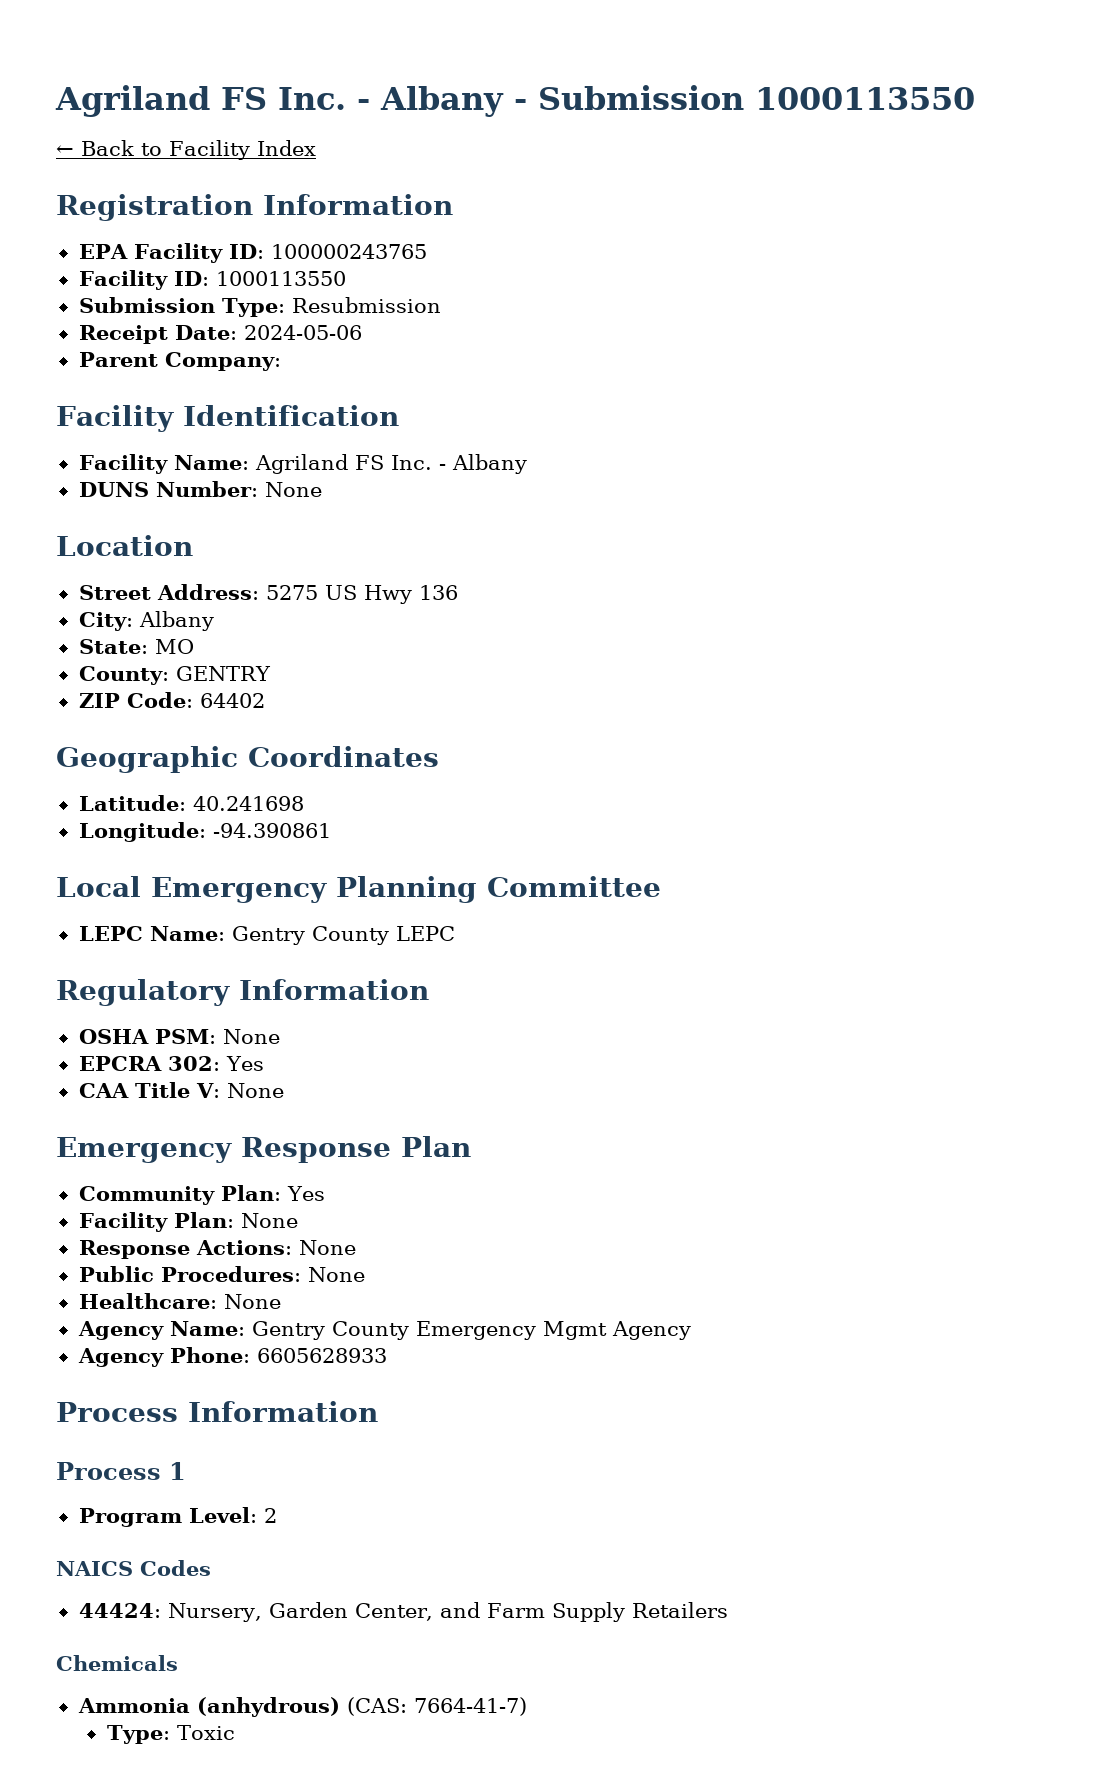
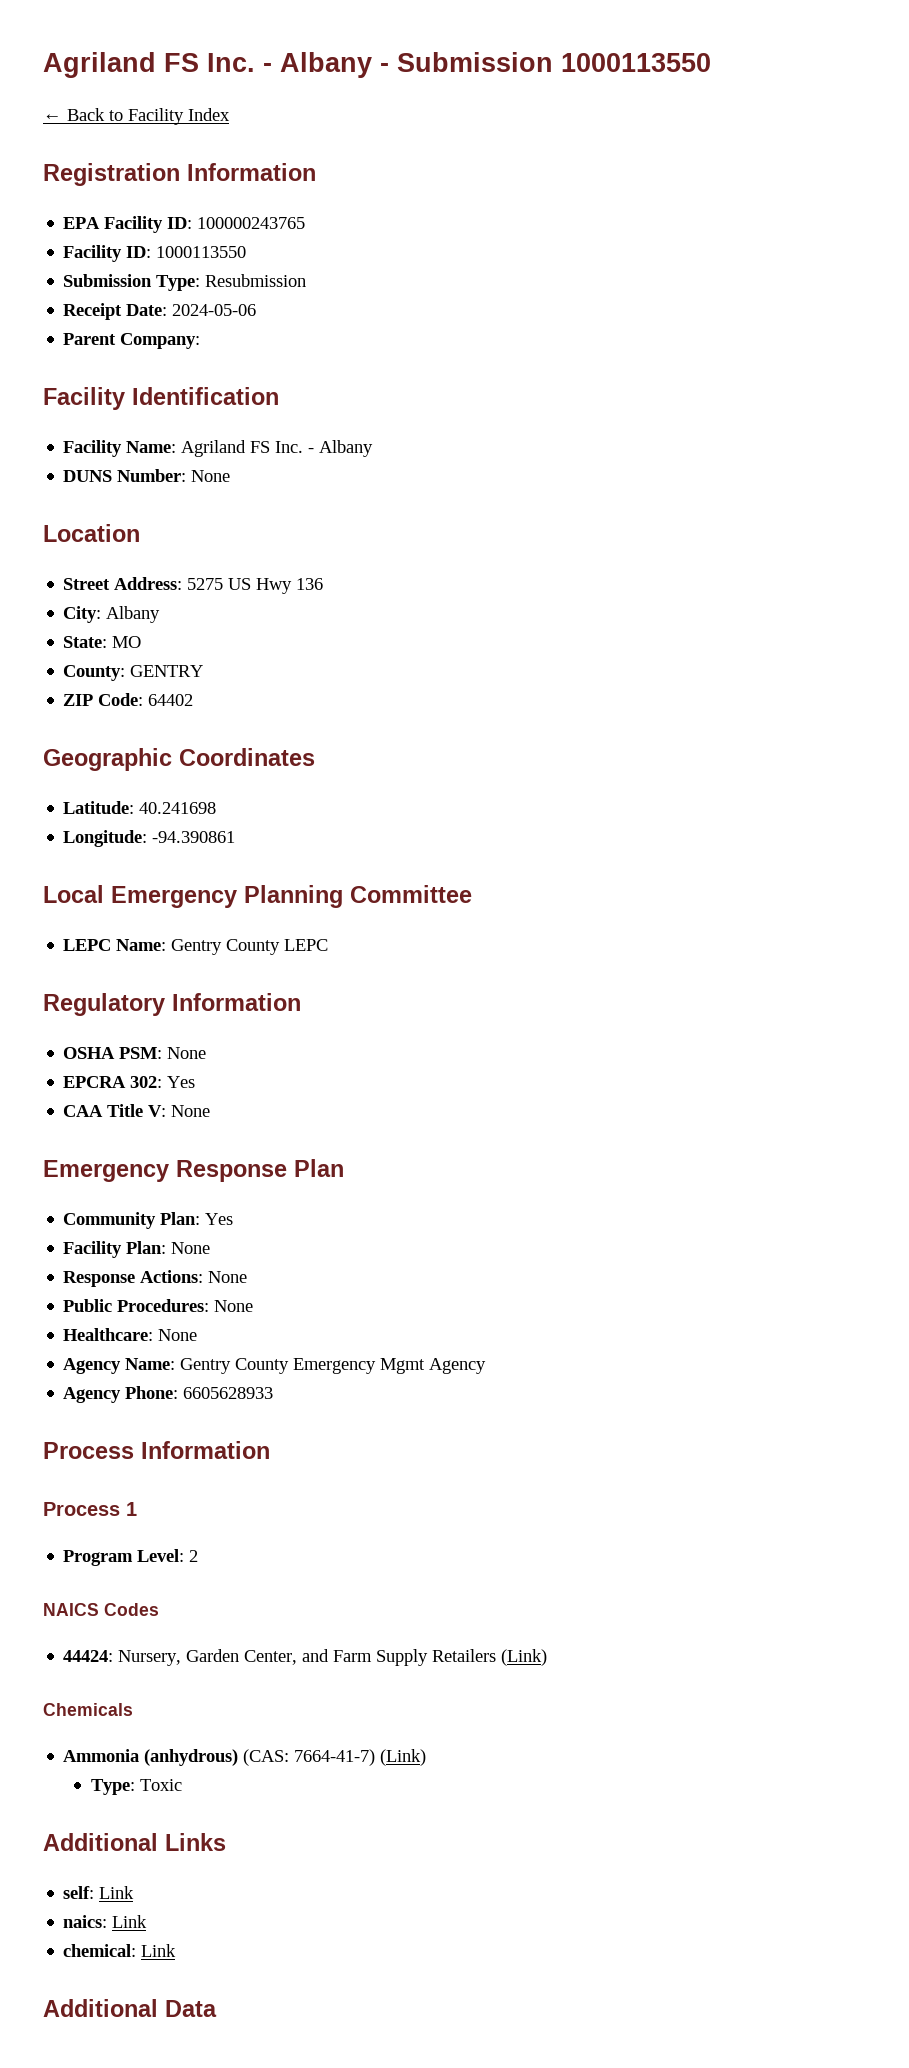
- 44424: Nursery, Garden Center, and Farm Supply Retailers
+ 44424: Nursery, Garden Center, and Farm Supply Retailers (Link)
- Ammonia (anhydrous) (CAS: 7664-41-7)
+ Ammonia (anhydrous) (CAS: 7664-41-7) (Link)
+ Additional Links
+ self: Link
+ naics: Link
+ chemical: Link
+ Additional Data

